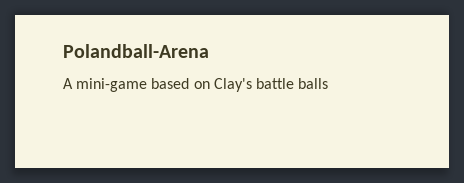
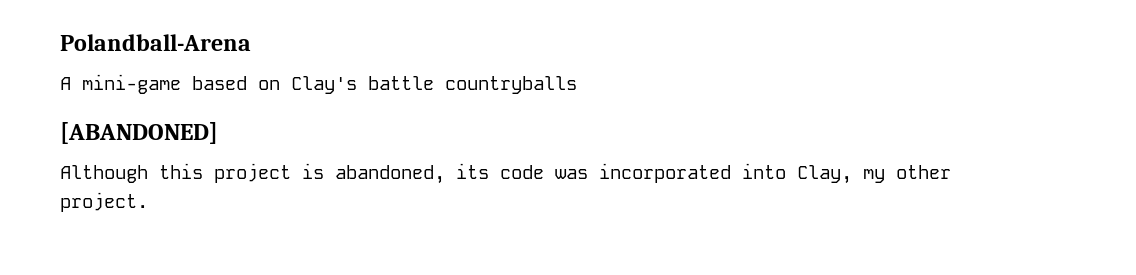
- A mini-game based on Clay's battle balls
+ A mini-game based on Clay's battle countryballs
+ [ABANDONED]
+ Although this project is abandoned, its code was incorporated into Clay, my other project.

